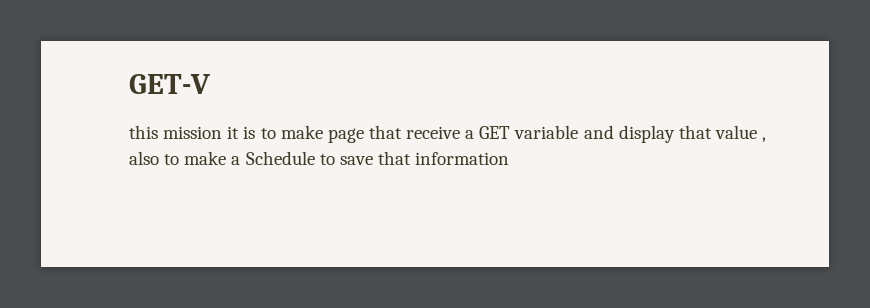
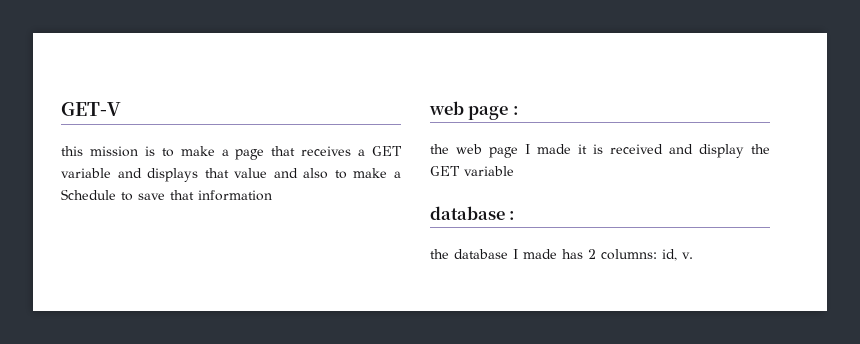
- this mission it is to make page that receive a GET variable and display that value , also to make a Schedule to save that information
+ this mission is to make a page that receives a GET variable and displays that value and also to make a Schedule to save that information
+ web page :
+ the web page I made it is received and display the GET variable
+ database :
+ the database I made has 2 columns: id, v.

